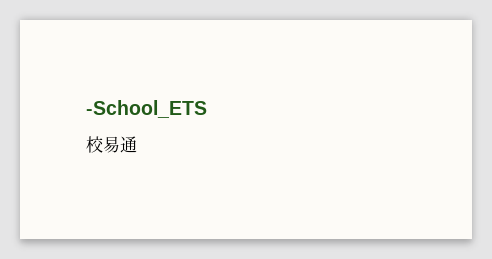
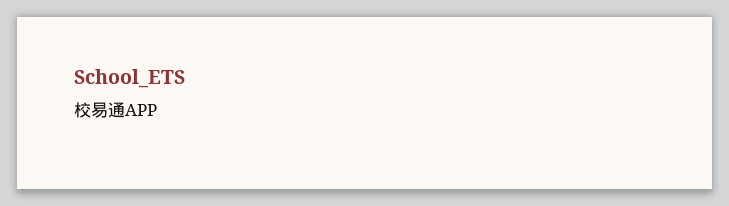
- -School_ETS
+ School_ETS
- 校易通
+ 校易通APP

